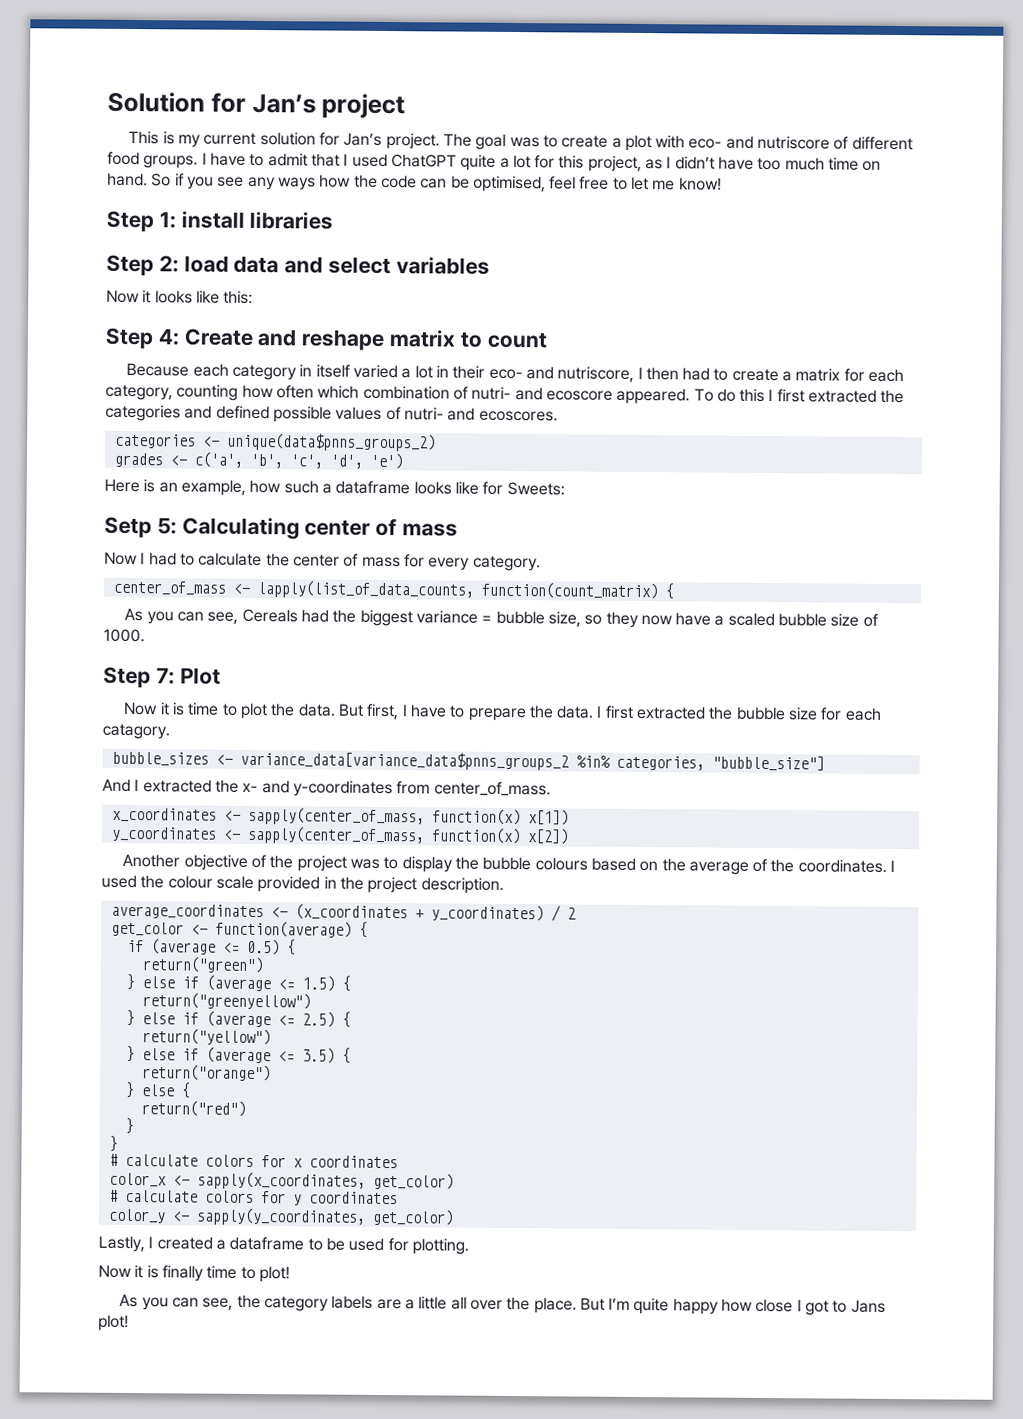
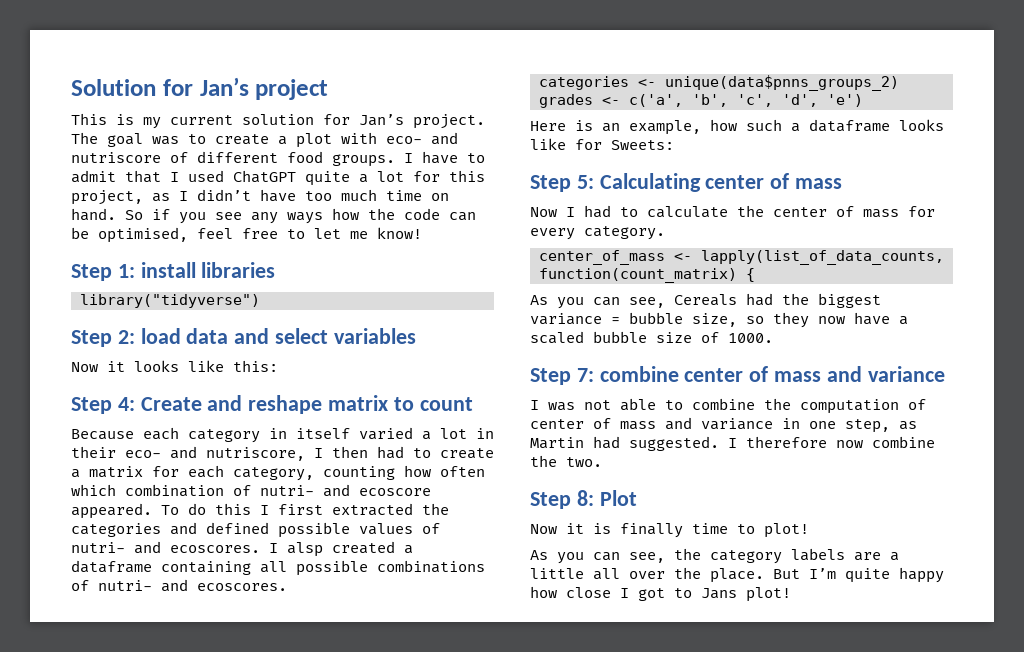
+ library("tidyverse")
+ I alsp created a dataframe containing all possible combinations of nutri- and ecoscores.
- Setp 5: Calculating center of mass
+ Step 5: Calculating center of mass
- Step 7: Plot
- Now it is time to plot the data. But first, I have to prepare the data. I first extracted the bubble size for each catagory.
- bubble_sizes <- variance_data[variance_data$pnns_groups_2 %in% categories, "bubble_size"]
- And I extracted the x- and y-coordinates from center_of_mass.
- x_coordinates <- sapply(center_of_mass, function(x) x[1])
- y_coordinates <- sapply(center_of_mass, function(x) x[2])
- Another objective of the project was to display the bubble colours based on the average of the coordinates. I used the colour scale provided in the project description.
- average_coordinates <- (x_coordinates + y_coordinates) / 2
- get_color <- function(average) {
- if (average <= 0.5) {
- return("green")
- } else if (average <= 1.5) {
- return("greenyellow")
- } else if (average <= 2.5) {
- return("yellow")
- } else if (average <= 3.5) {
- return("orange")
- } else {
- return("red")
- }
- }
- # calculate colors for x coordinates
- color_x <- sapply(x_coordinates, get_color)
- # calculate colors for y coordinates
- color_y <- sapply(y_coordinates, get_color)
- Lastly, I created a dataframe to be used for plotting.
+ Step 7: combine center of mass and variance
+ I was not able to combine the computation of center of mass and variance in one step, as Martin had suggested. I therefore now combine the two.
+ Step 8: Plot

